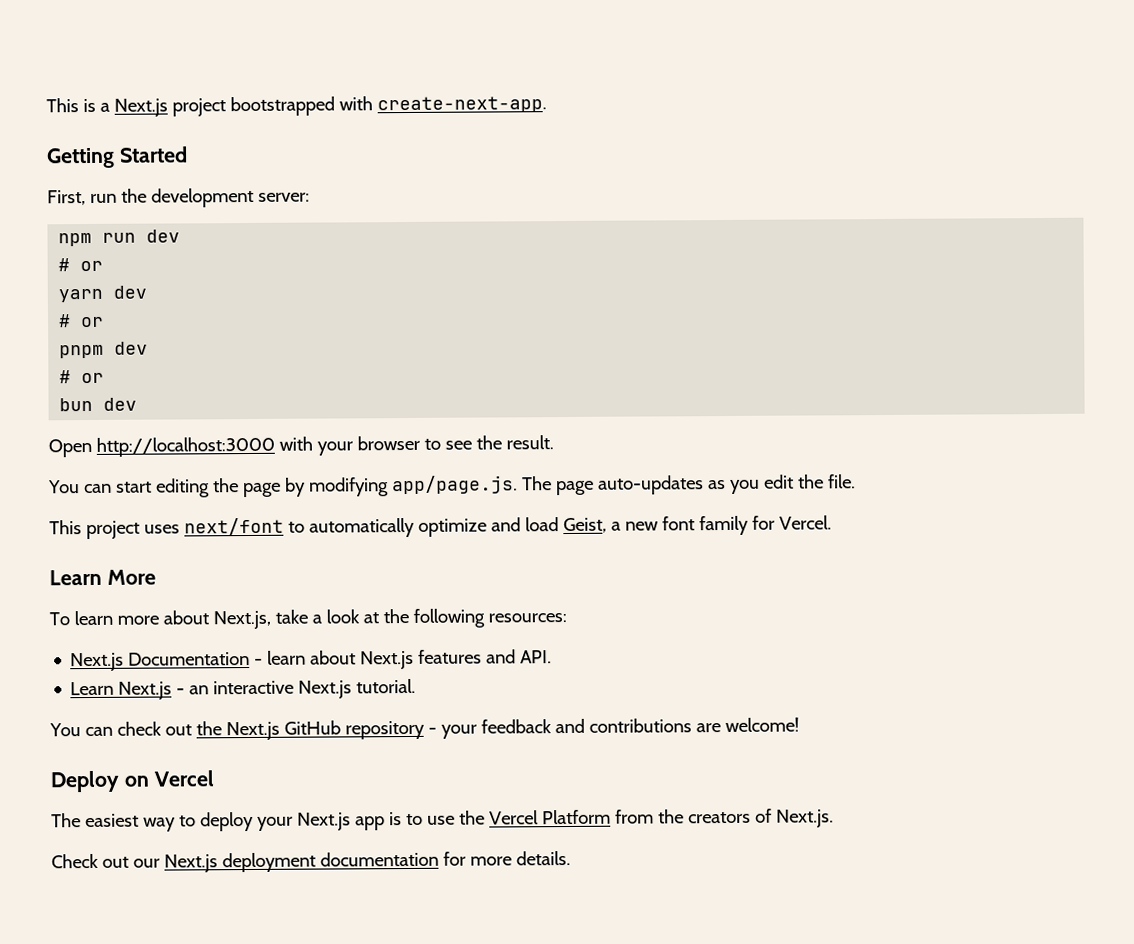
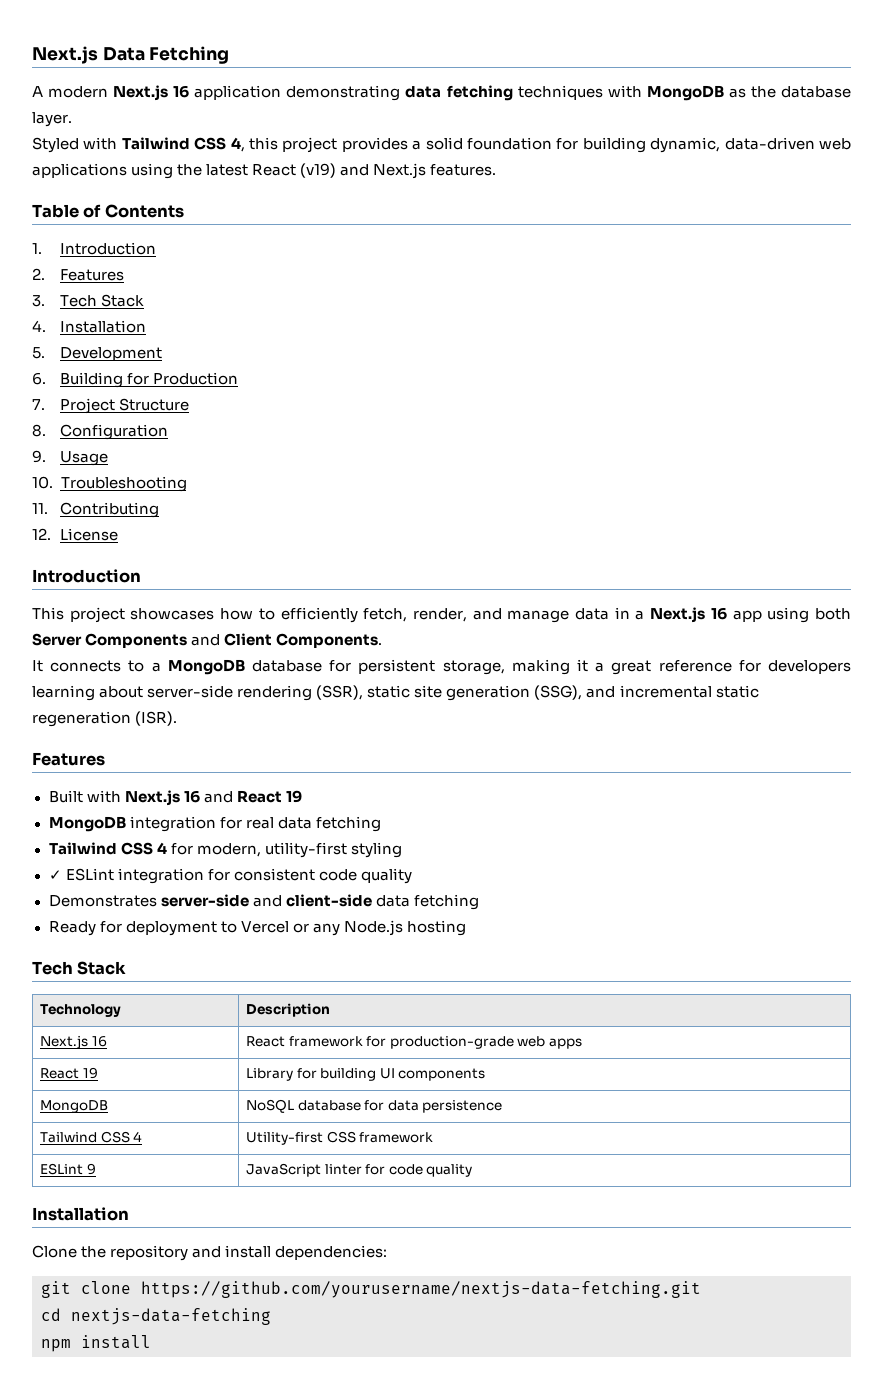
- This is a Next.js project bootstrapped with create-next-app.
- Getting Started
- First, run the development server:
- npm run dev
- # or
- yarn dev
- # or
- pnpm dev
- # or
- bun dev
- Open http://localhost:3000 with your browser to see the result.
- You can start editing the page by modifying app/page.js. The page auto-updates as you edit the file.
- This project uses next/font to automatically optimize and load Geist, a new font family for Vercel.
- Learn More
- To learn more about Next.js, take a look at the following resources:
- Next.js Documentation - learn about Next.js features and API.
- Learn Next.js - an interactive Next.js tutorial.
- You can check out the Next.js GitHub repository - your feedback and contributions are welcome!
- Deploy on Vercel
- The easiest way to deploy your Next.js app is to use the Vercel Platform from the creators of Next.js.
- Check out our Next.js deployment documentation for more details.
+ Next.js Data Fetching
+ A modern Next.js 16 application demonstrating data fetching techniques with MongoDB as the database layer.
+ Styled with Tailwind CSS 4, this project provides a solid foundation for building dynamic, data-driven web applications using the latest React (v19) and Next.js features.
+ Table of Contents
+ 1. Introduction
+ 2. Features
+ 3. Tech Stack
+ 4. Installation
+ 5. Development
+ 6. Building for Production
+ 7. Project Structure
+ 8. Configuration
+ 9. Usage
+ 10. Troubleshooting
+ 11. Contributing
+ 12. License
+ Introduction
+ This project showcases how to efficiently fetch, render, and manage data in a Next.js 16 app using both Server Components and Client Components.
+ It connects to a MongoDB database for persistent storage, making it a great reference for developers learning about server-side rendering (SSR), static site generation (SSG), and incremental static regeneration (ISR).
+ Features
+ Built with Next.js 16 and React 19
+ MongoDB integration for real data fetching
+ Tailwind CSS 4 for modern, utility-first styling
+ ✓ ESLint integration for consistent code quality
+ Demonstrates server-side and client-side data fetching
+ Ready for deployment to Vercel or any Node.js hosting
+ Tech Stack
+ Technology | Description
+ Next.js 16 | React framework for production-grade web apps
+ React 19 | Library for building UI components
+ MongoDB | NoSQL database for data persistence
+ Tailwind CSS 4 | Utility-first CSS framework
+ ESLint 9 | JavaScript linter for code quality
+ Installation
+ Clone the repository and install dependencies:
+ git clone https://github.com/yourusername/nextjs-data-fetching.git
+ cd nextjs-data-fetching
+ npm install

